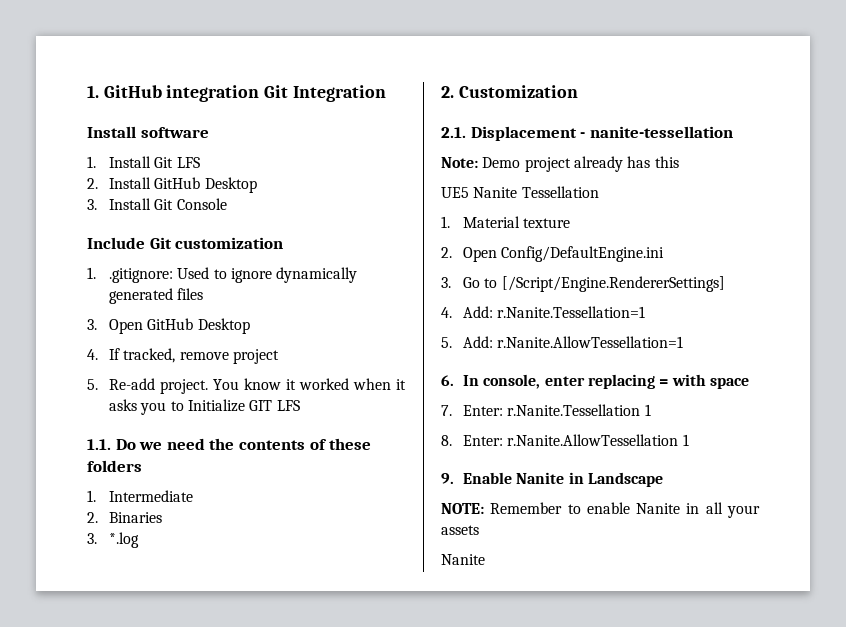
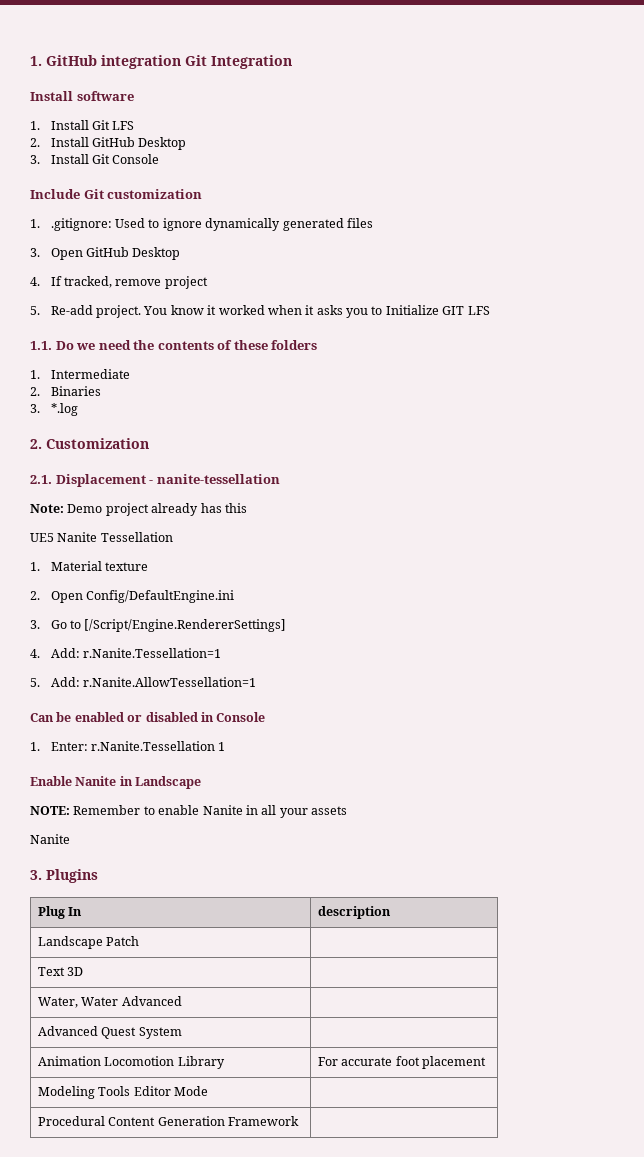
- 6. In console, enter replacing = with space
- 7. Enter: r.Nanite.Tessellation 1
- 8. Enter: r.Nanite.AllowTessellation 1
- 9. Enable Nanite in Landscape
+ Can be enabled or disabled in Console
+ 1. Enter: r.Nanite.Tessellation 1
+ Enable Nanite in Landscape
+ 3. Plugins
+ Plug In | description
+ Landscape Patch |
+ Text 3D |
+ Water, Water Advanced |
+ Advanced Quest System |
+ Animation Locomotion Library | For accurate foot placement
+ Modeling Tools Editor Mode |
+ Procedural Content Generation Framework |

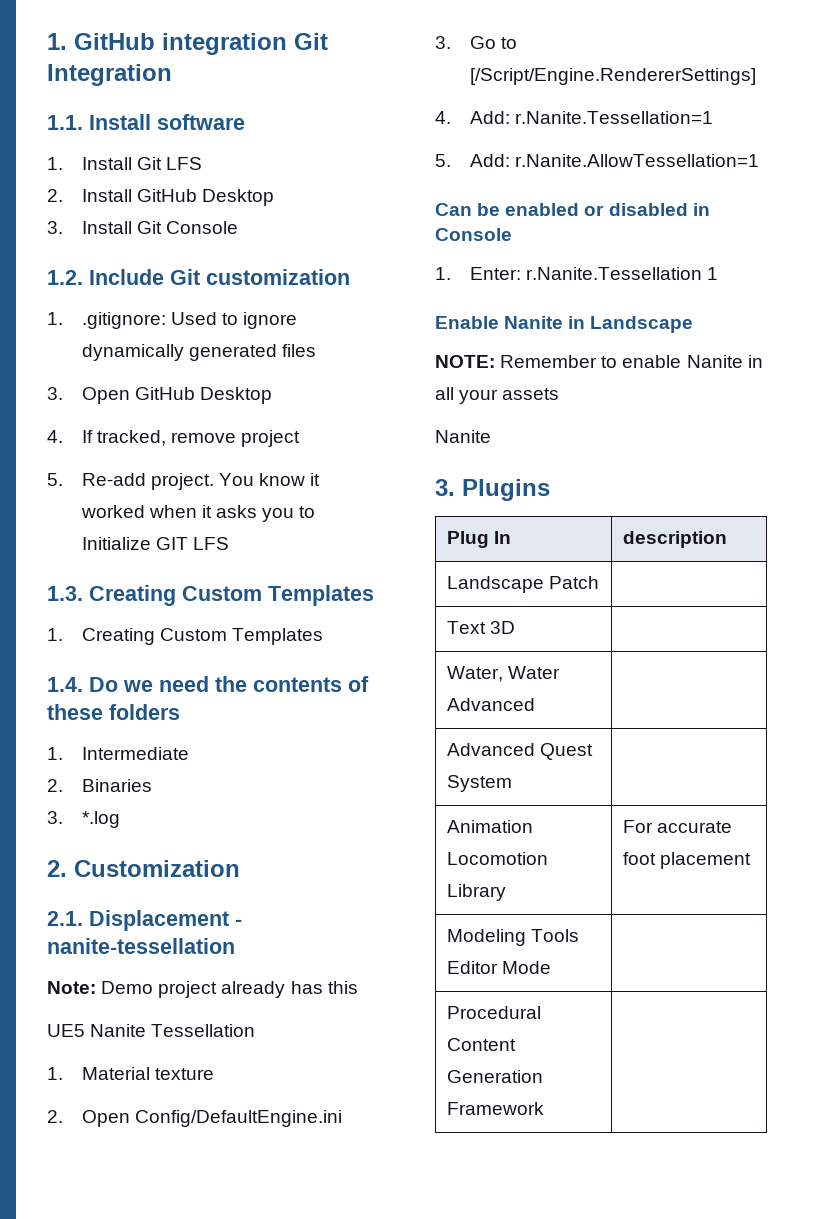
- Install software
+ 1.1. Install software
- Include Git customization
+ 1.2. Include Git customization
- 1.1. Do we need the contents of these folders
+ 1.3. Creating Custom Templates
+ 1. Creating Custom Templates
+ 1.4. Do we need the contents of these folders

